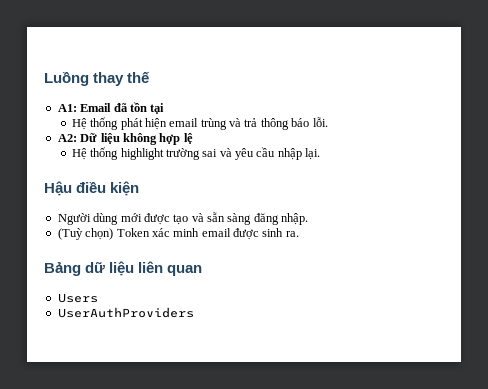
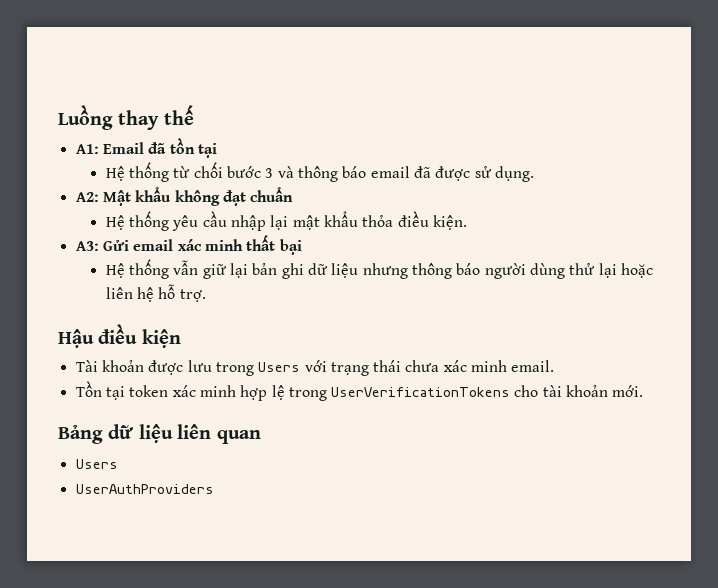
- Hệ thống phát hiện email trùng và trả thông báo lỗi.
- A2: Dữ liệu không hợp lệ
- Hệ thống highlight trường sai và yêu cầu nhập lại.
+ Hệ thống từ chối bước 3 và thông báo email đã được sử dụng.
+ A2: Mật khẩu không đạt chuẩn
+ Hệ thống yêu cầu nhập lại mật khẩu thỏa điều kiện.
+ A3: Gửi email xác minh thất bại
+ Hệ thống vẫn giữ lại bản ghi dữ liệu nhưng thông báo người dùng thử lại hoặc liên hệ hỗ trợ.
  Hậu điều kiện
- Người dùng mới được tạo và sẵn sàng đăng nhập.
- (Tuỳ chọn) Token xác minh email được sinh ra.
+ Tài khoản được lưu trong Users với trạng thái chưa xác minh email.
+ Tồn tại token xác minh hợp lệ trong UserVerificationTokens cho tài khoản mới.

